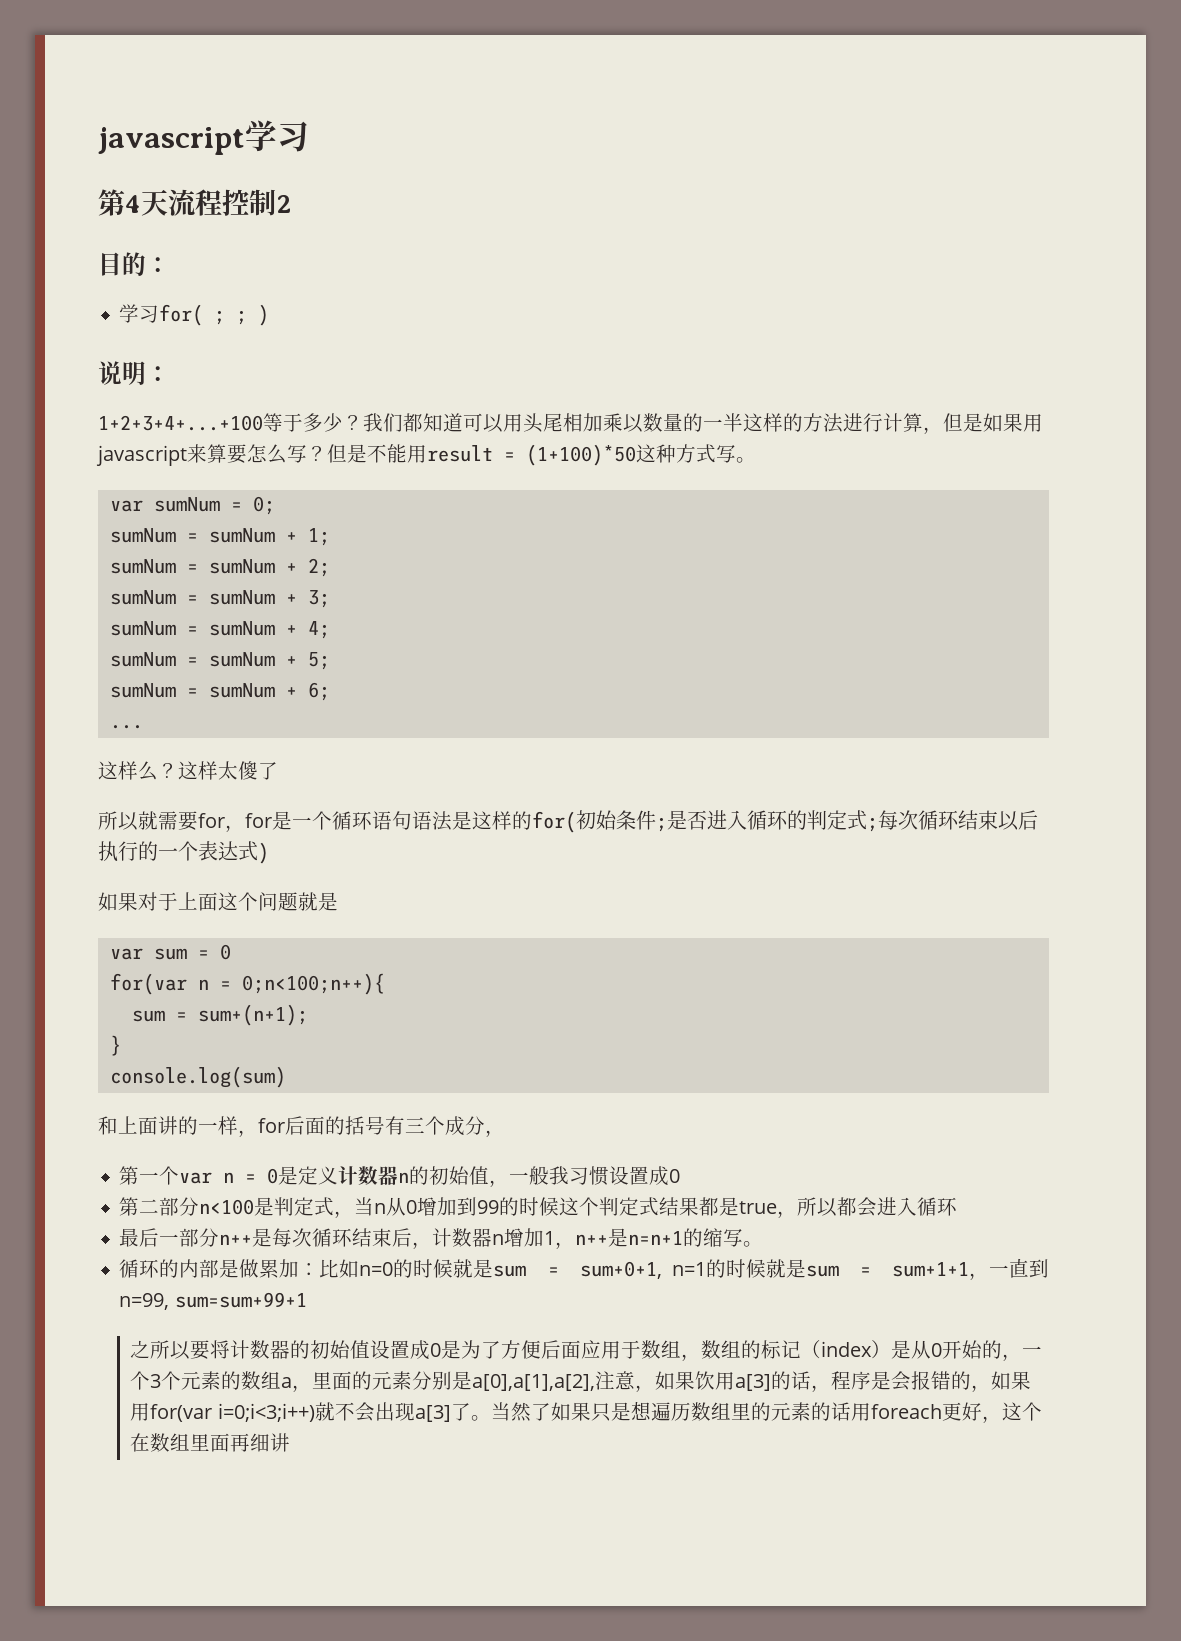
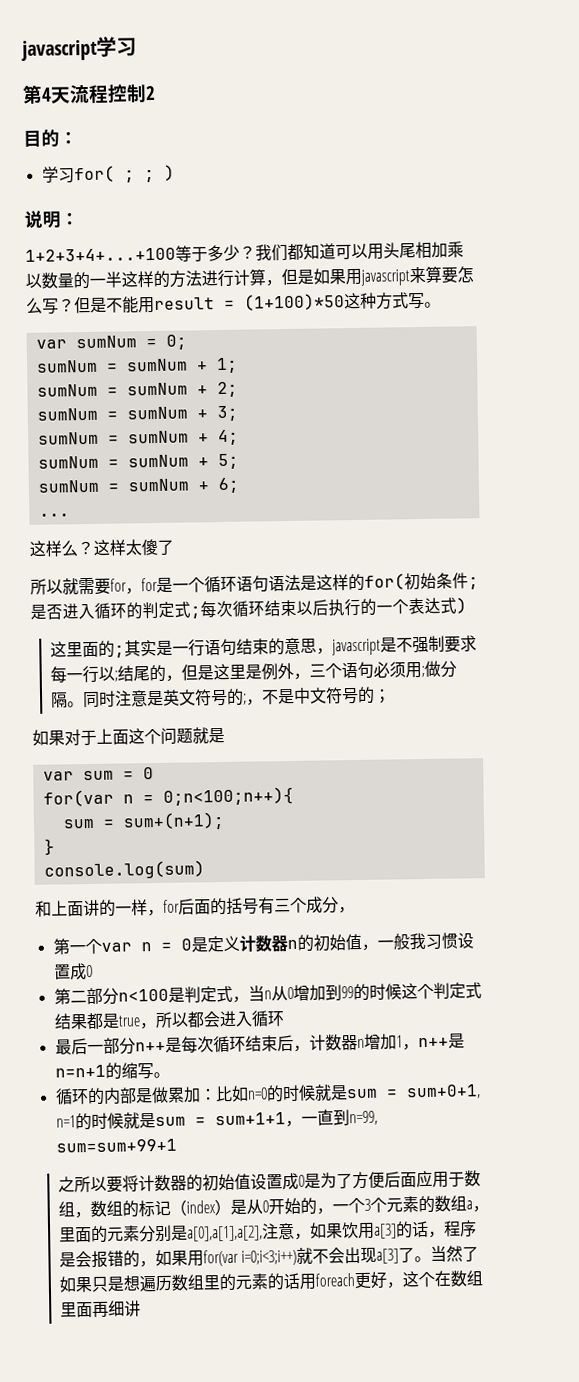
+ 这里面的;其实是一行语句结束的意思，javascript是不强制要求每一行以;结尾的，但是这里是例外，三个语句必须用;做分隔。同时注意是英文符号的;，不是中文符号的；

